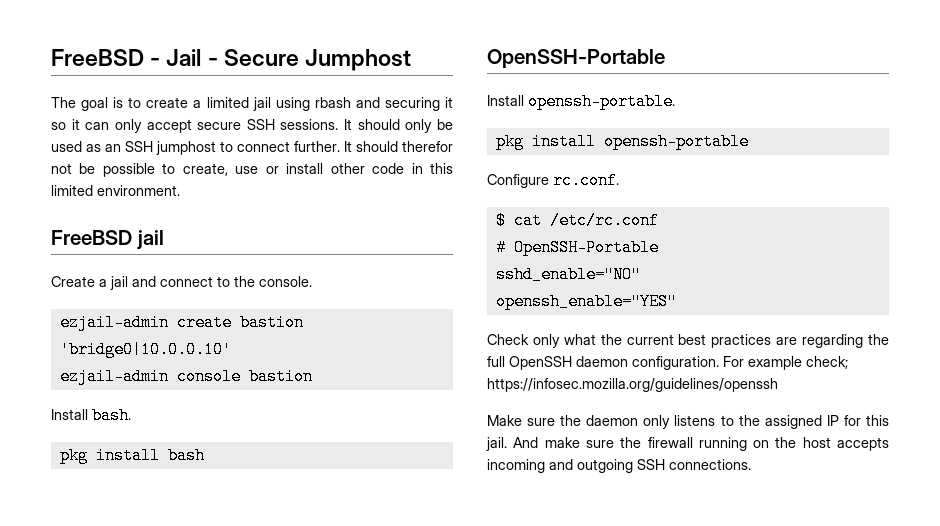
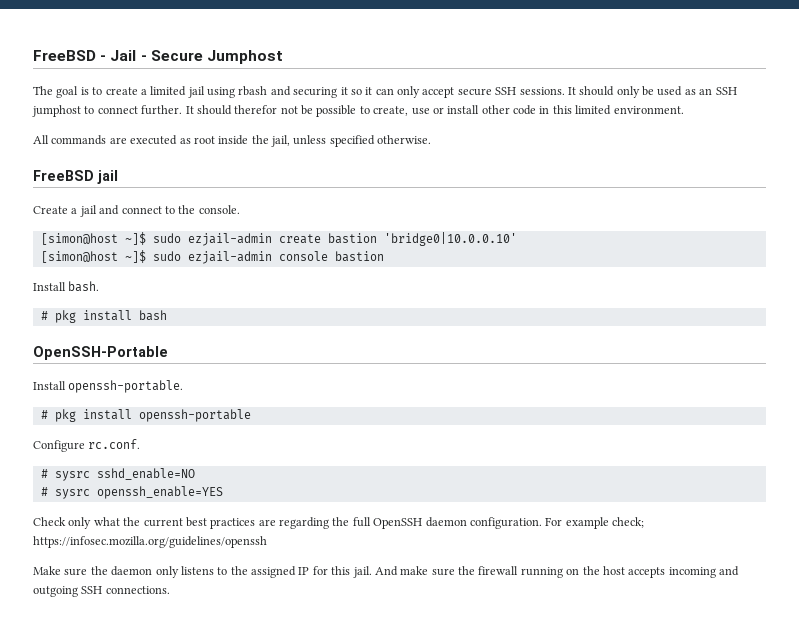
+ All commands are executed as root inside the jail, unless specified otherwise.
- ezjail-admin create bastion 'bridge0|10.0.0.10'
+ [simon@host ~]$ sudo ezjail-admin create bastion 'bridge0|10.0.0.10'
- ezjail-admin console bastion
+ [simon@host ~]$ sudo ezjail-admin console bastion
- pkg install bash
+ # pkg install bash
- pkg install openssh-portable
+ # pkg install openssh-portable
- $ cat /etc/rc.conf
- # OpenSSH-Portable
- sshd_enable="NO"
- openssh_enable="YES"
+ # sysrc sshd_enable=NO
+ # sysrc openssh_enable=YES

